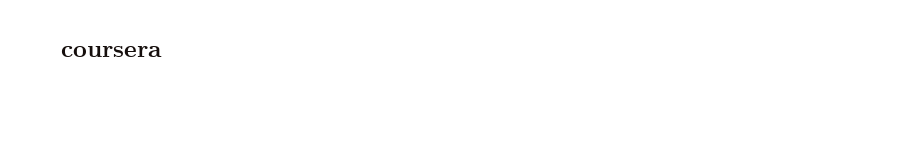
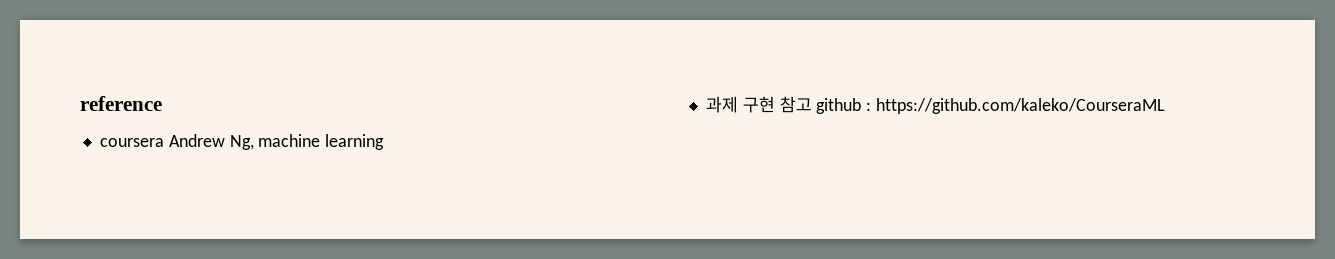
- coursera
+ reference
+ coursera Andrew Ng, machine learning
+ 과제 구현 참고 github : https://github.com/kaleko/CourseraML

